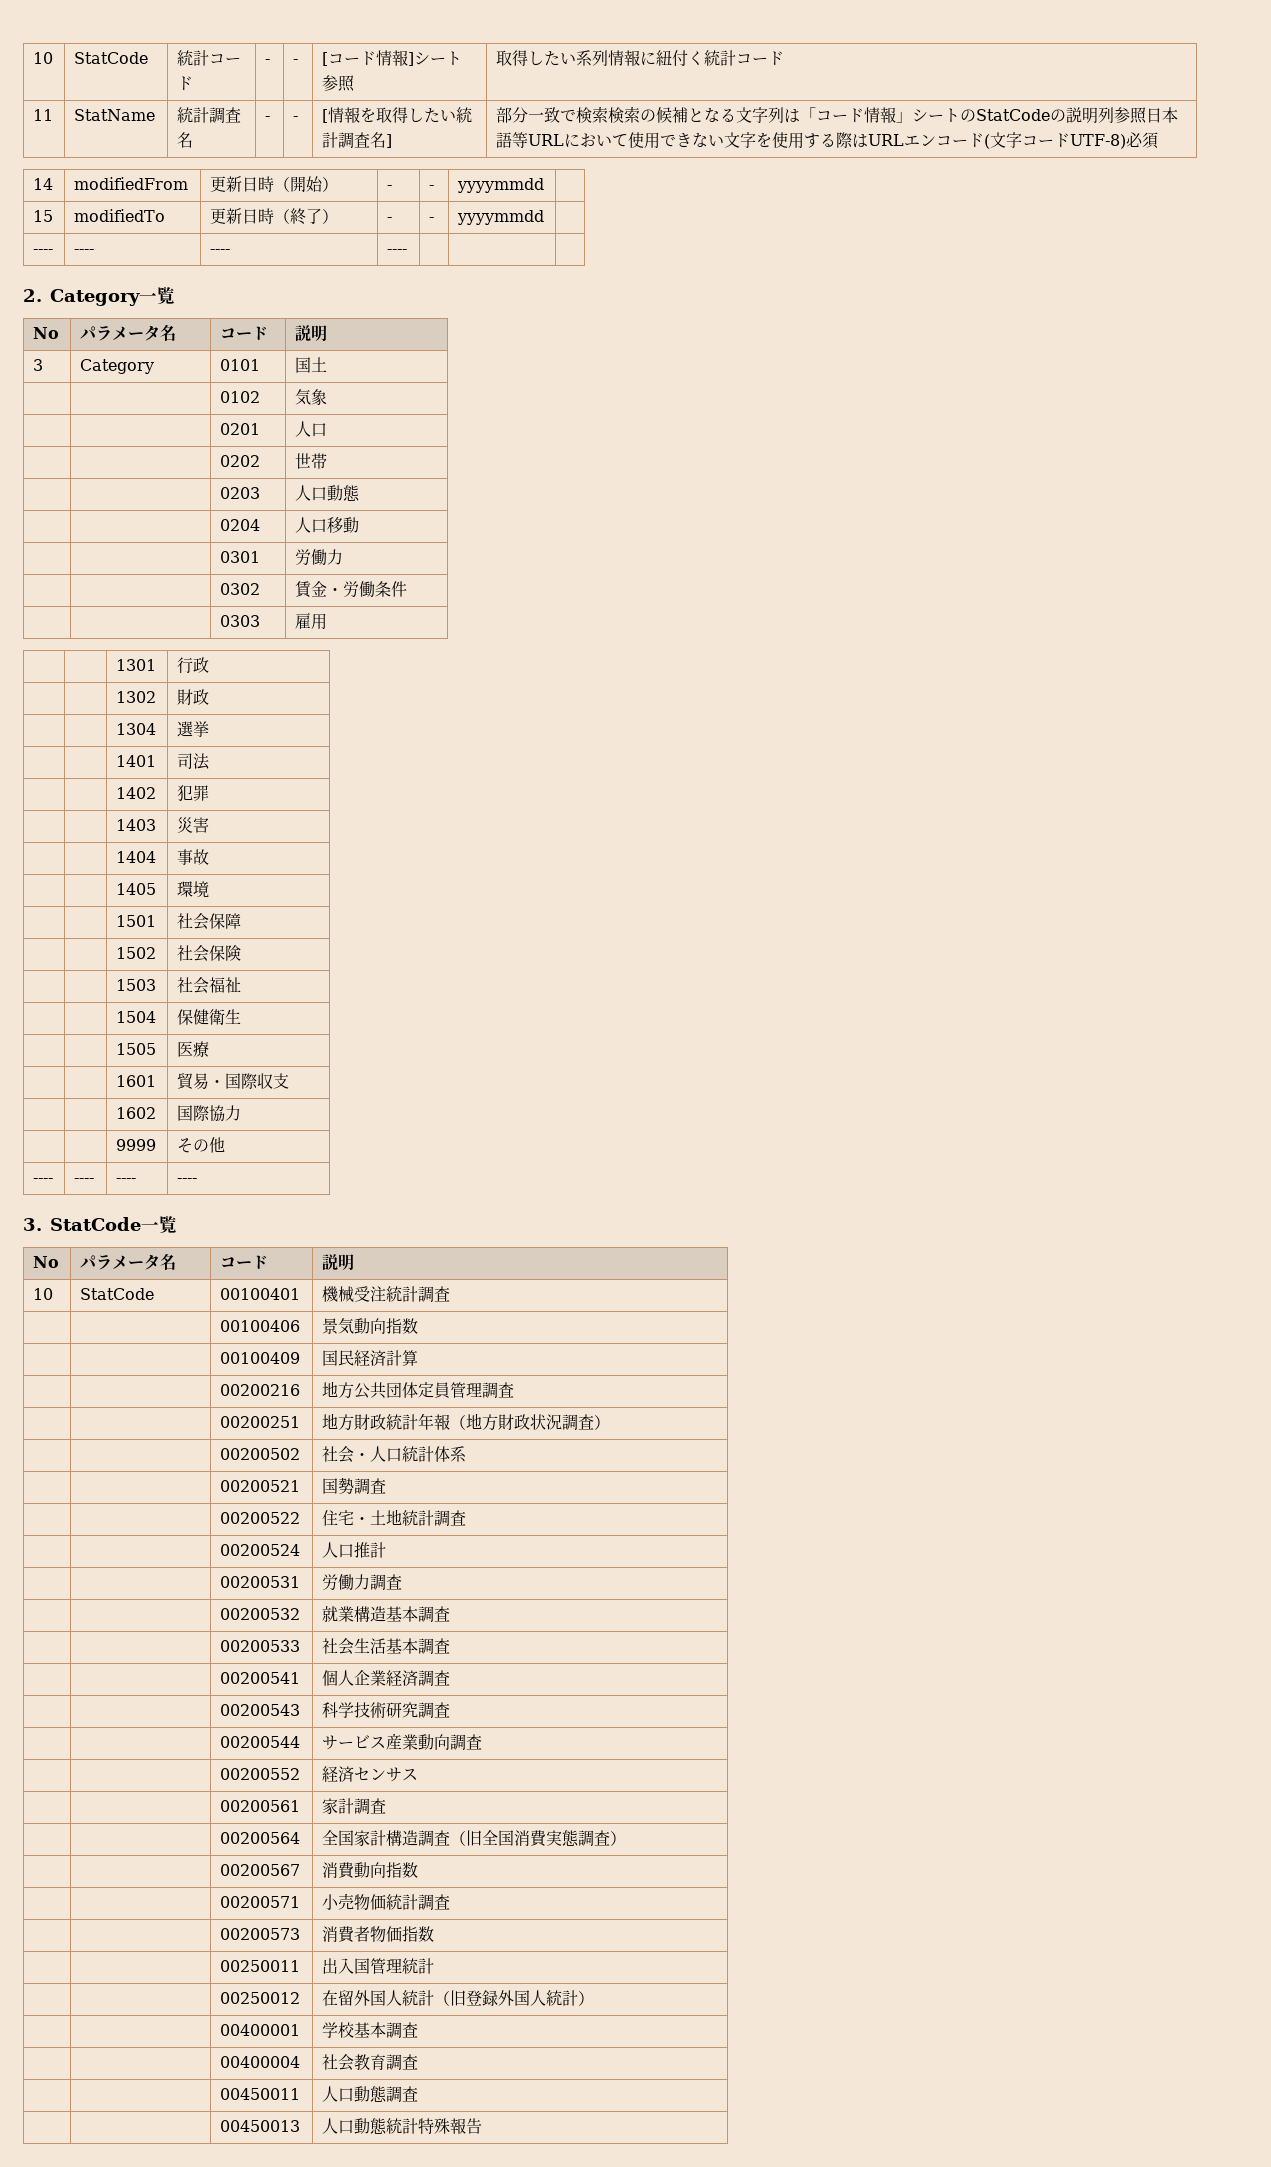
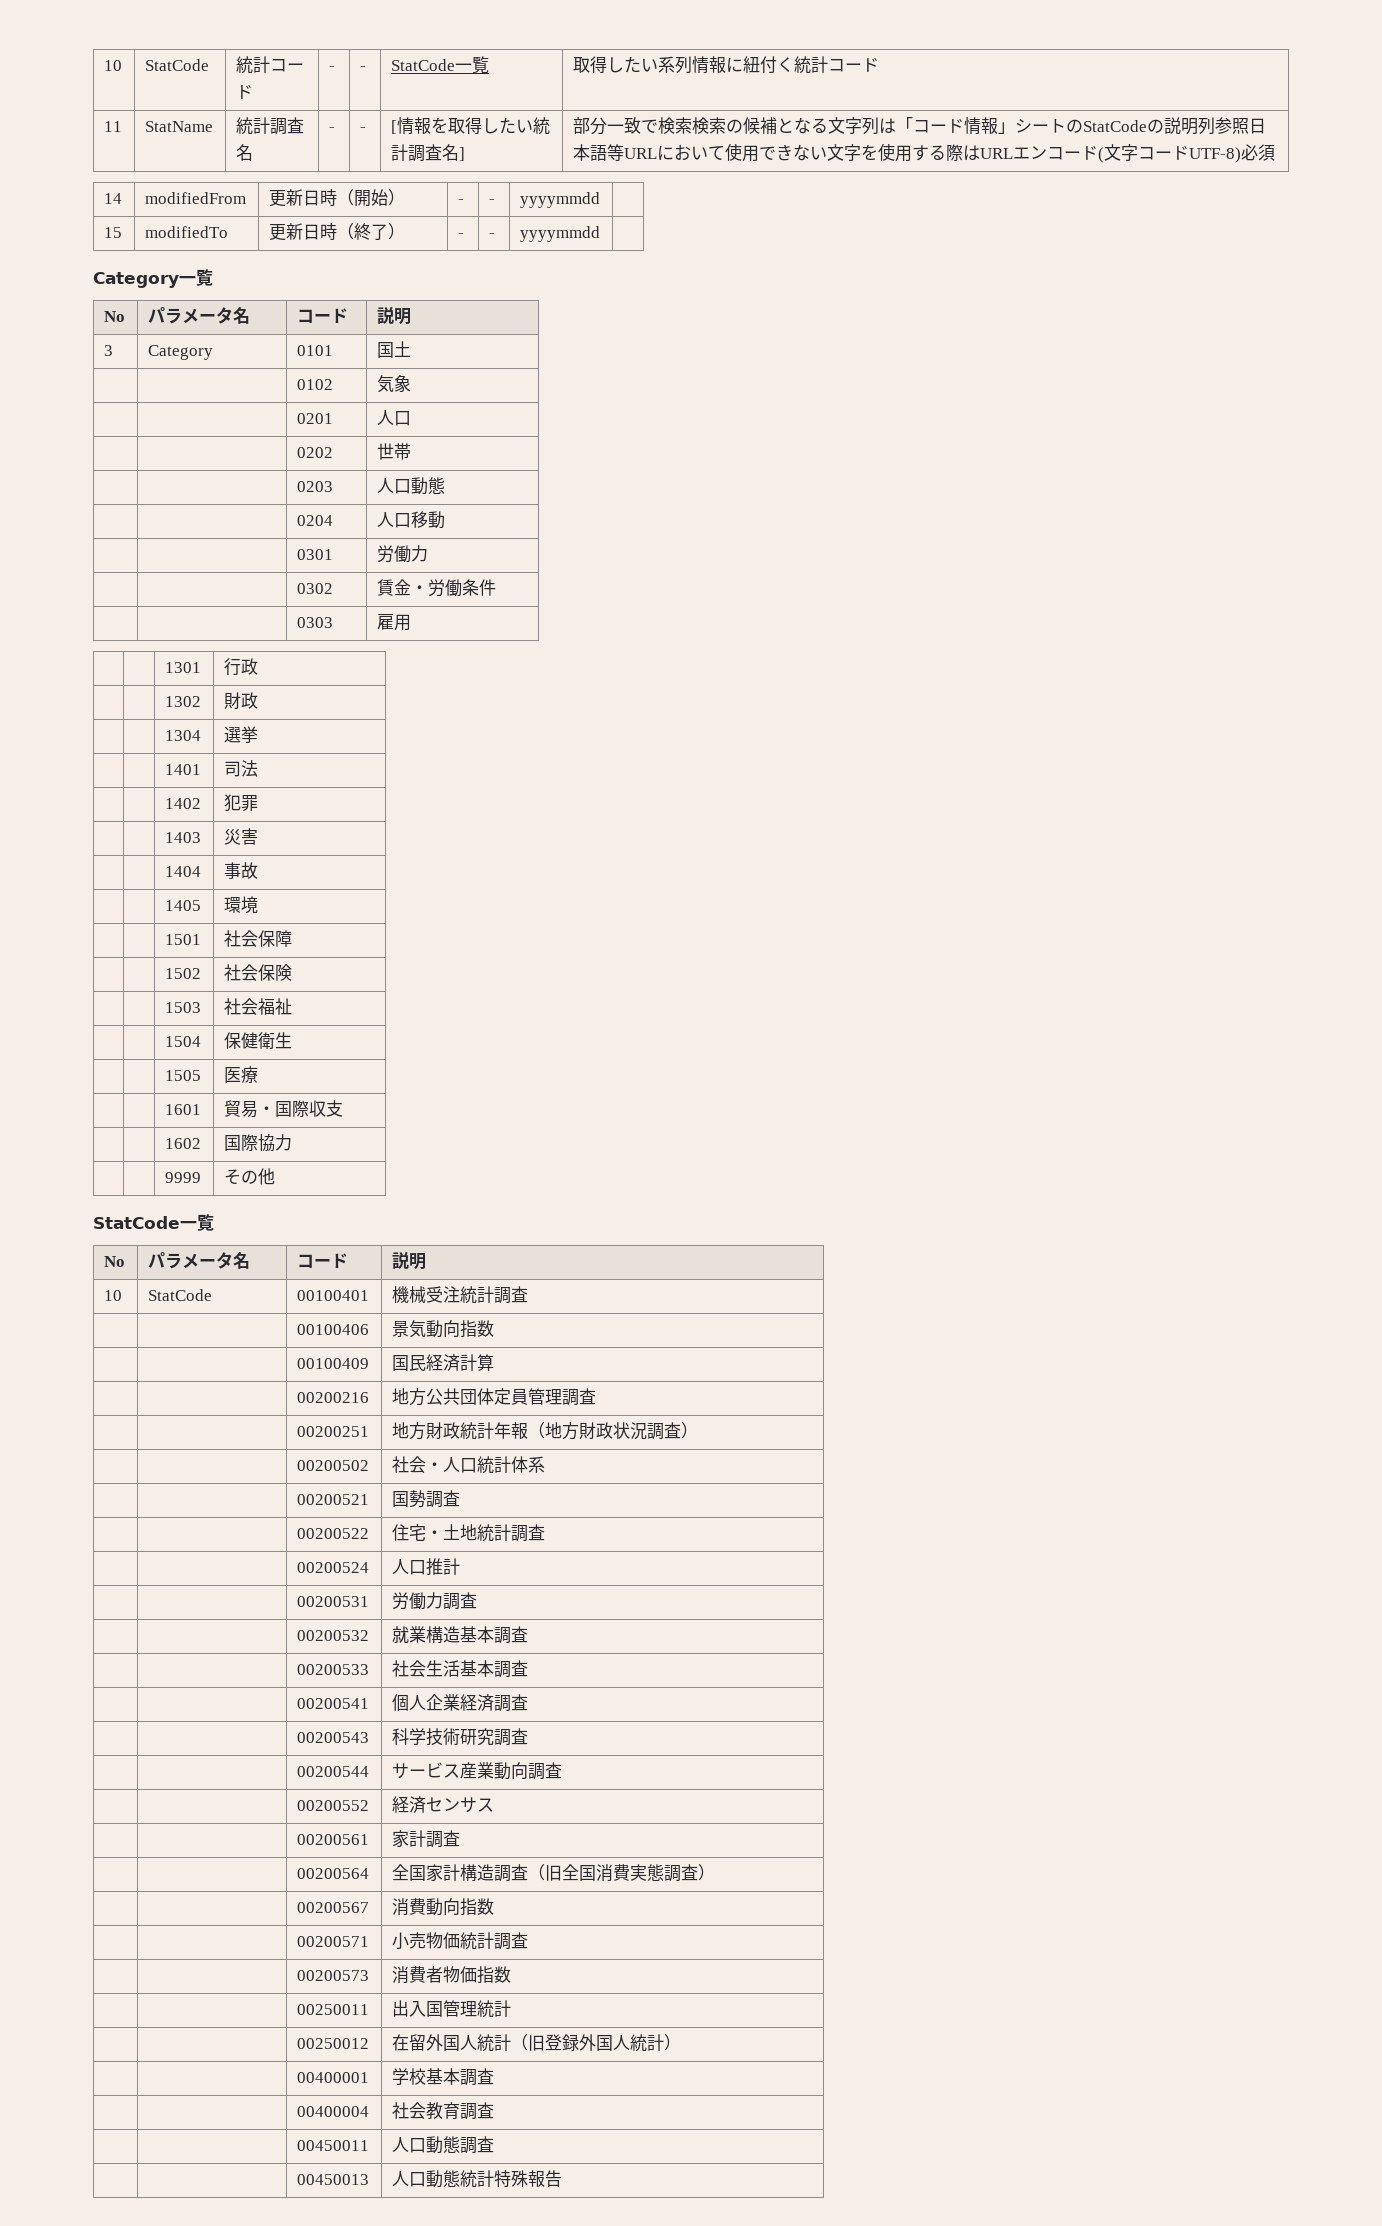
- 10 | StatCode | 統計コード | - | - | [コード情報]シート参照 | 取得したい系列情報に紐付く統計コード
+ 10 | StatCode | 統計コード | - | - | StatCode一覧 | 取得したい系列情報に紐付く統計コード
- ---- | ---- | ---- | ---- | | |
- 2. Category一覧
+ Category一覧
  | | 9999 | その他
- ---- | ---- | ---- | ----
- 3. StatCode一覧
+ StatCode一覧

